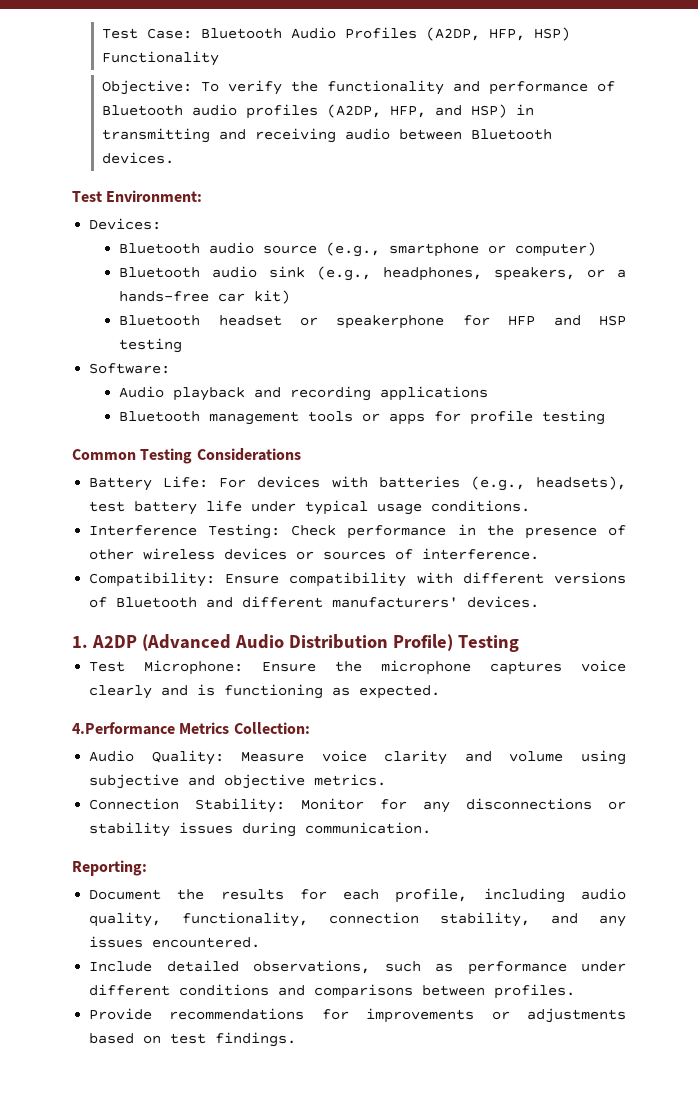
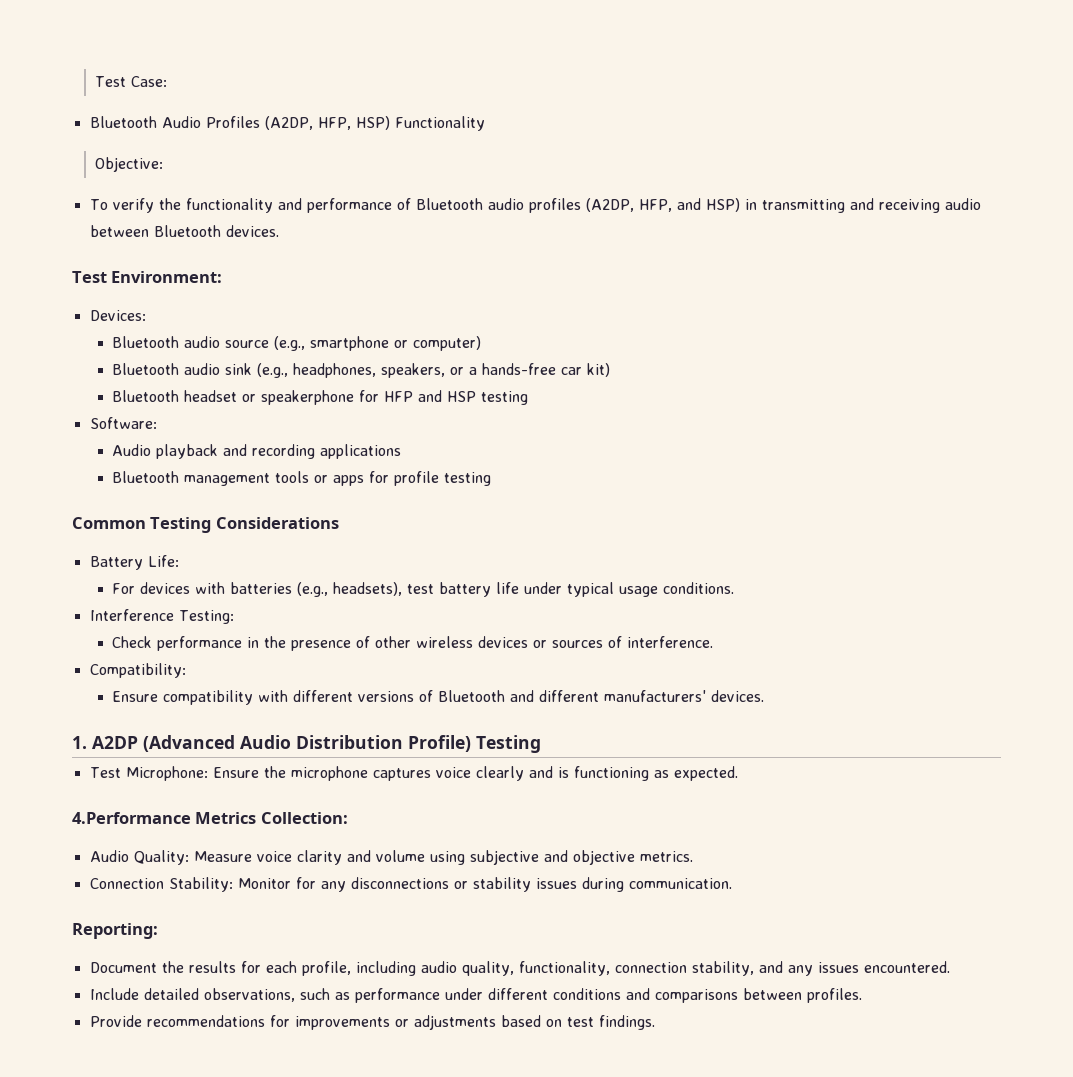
- Test Case: Bluetooth Audio Profiles (A2DP, HFP, HSP) Functionality
+ Test Case:
+ Bluetooth Audio Profiles (A2DP, HFP, HSP) Functionality
- Objective: To verify the functionality and performance of Bluetooth audio profiles (A2DP, HFP, and HSP) in transmitting and receiving audio between Bluetooth devices.
+ Objective:
+ To verify the functionality and performance of Bluetooth audio profiles (A2DP, HFP, and HSP) in transmitting and receiving audio between Bluetooth devices.
- Battery Life: For devices with batteries (e.g., headsets), test battery life under typical usage conditions.
+ Battery Life:
+ For devices with batteries (e.g., headsets), test battery life under typical usage conditions.
- Interference Testing: Check performance in the presence of other wireless devices or sources of interference.
+ Interference Testing:
+ Check performance in the presence of other wireless devices or sources of interference.
- Compatibility: Ensure compatibility with different versions of Bluetooth and different manufacturers' devices.
+ Compatibility:
+ Ensure compatibility with different versions of Bluetooth and different manufacturers' devices.

